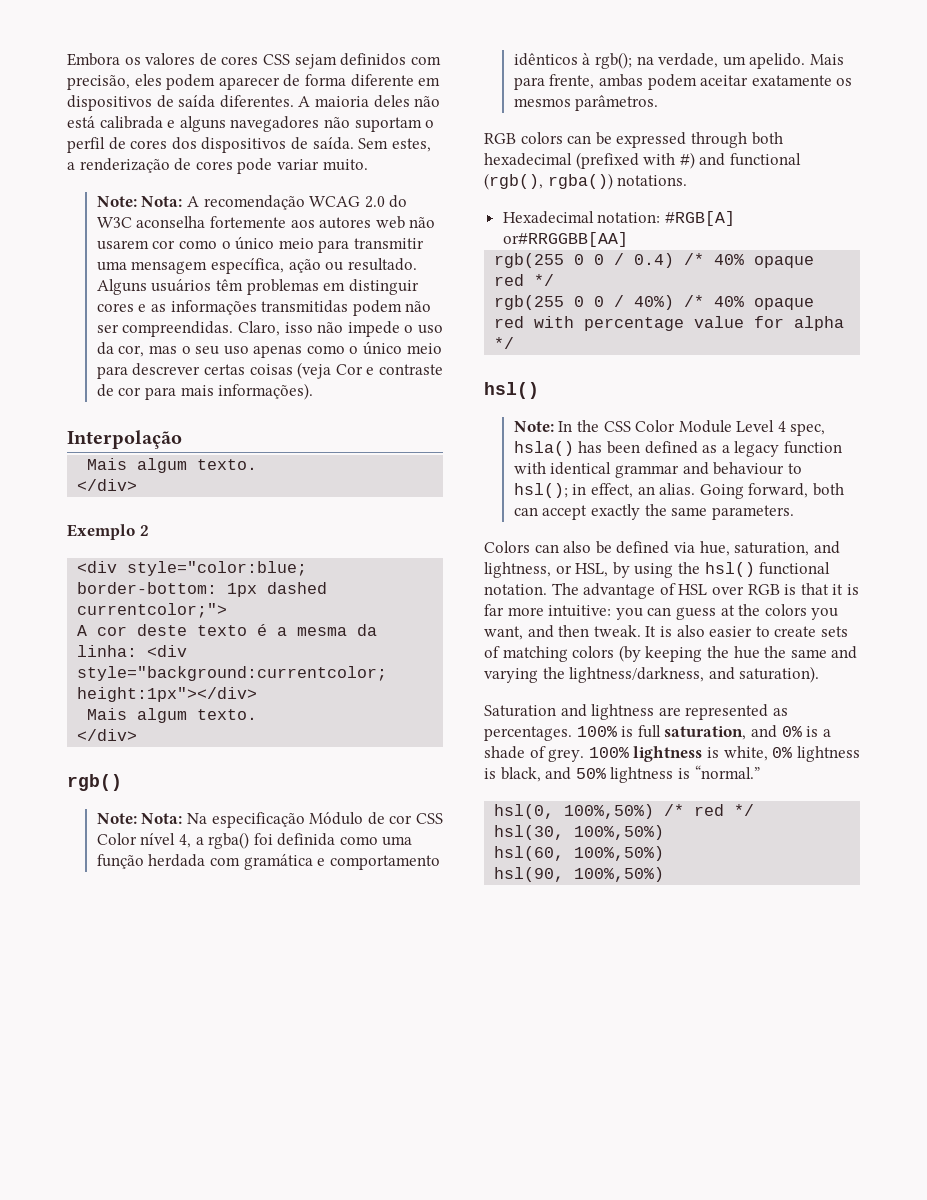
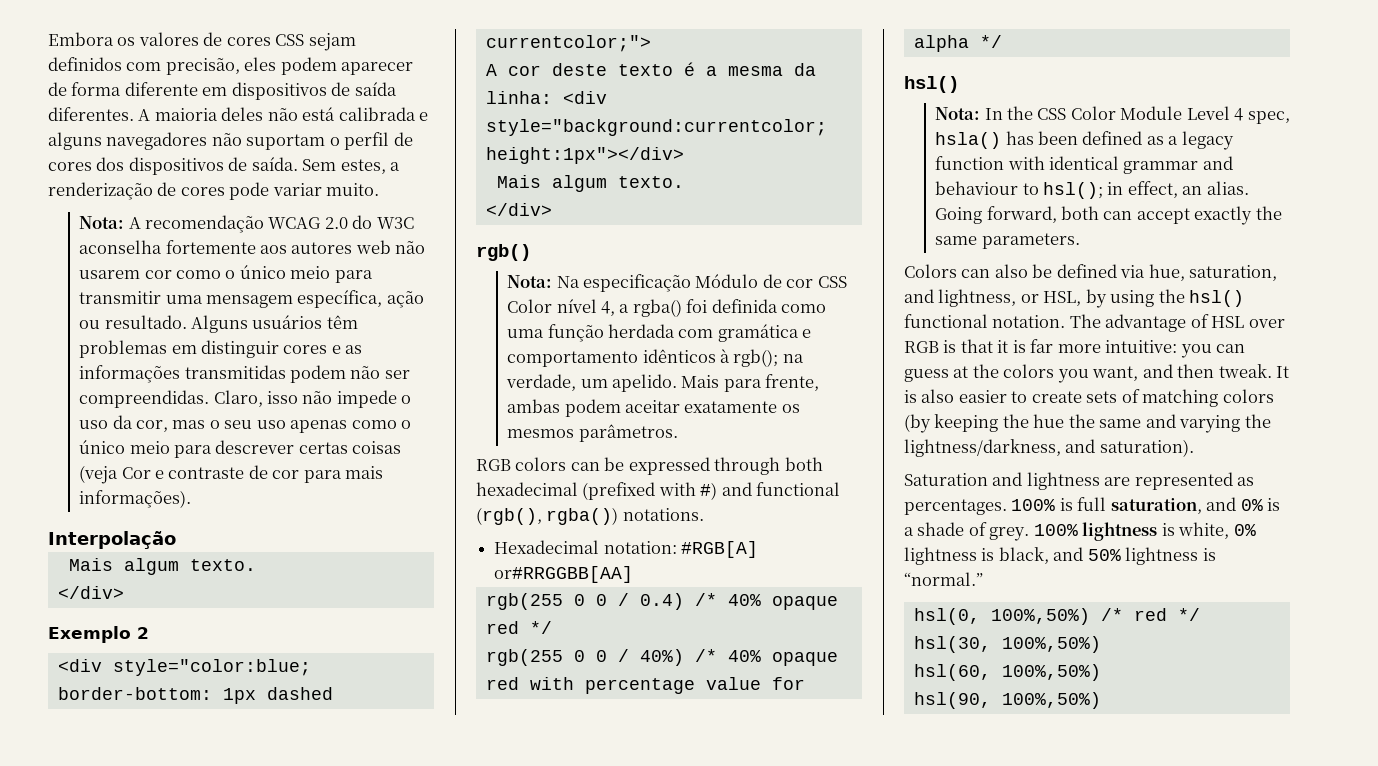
- Note: Nota: A recomendação WCAG 2.0 do W3C aconselha fortemente aos autores web não usarem cor como o único meio para transmitir uma mensagem específica, ação ou resultado.
+ Nota: A recomendação WCAG 2.0 do W3C aconselha fortemente aos autores web não usarem cor como o único meio para transmitir uma mensagem específica, ação ou resultado.
- Note: Nota: Na especificação Módulo de cor CSS Color nível 4, a rgba() foi definida como uma função herdada com gramática e comportamento idênticos à rgb(); na verdade, um apelido.
+ Nota: Na especificação Módulo de cor CSS Color nível 4, a rgba() foi definida como uma função herdada com gramática e comportamento idênticos à rgb(); na verdade, um apelido.
- Note: In the CSS Color Module Level 4 spec, hsla() has been defined as a legacy function with identical grammar and behaviour to hsl(); in effect, an alias.
+ Nota: In the CSS Color Module Level 4 spec, hsla() has been defined as a legacy function with identical grammar and behaviour to hsl(); in effect, an alias.

